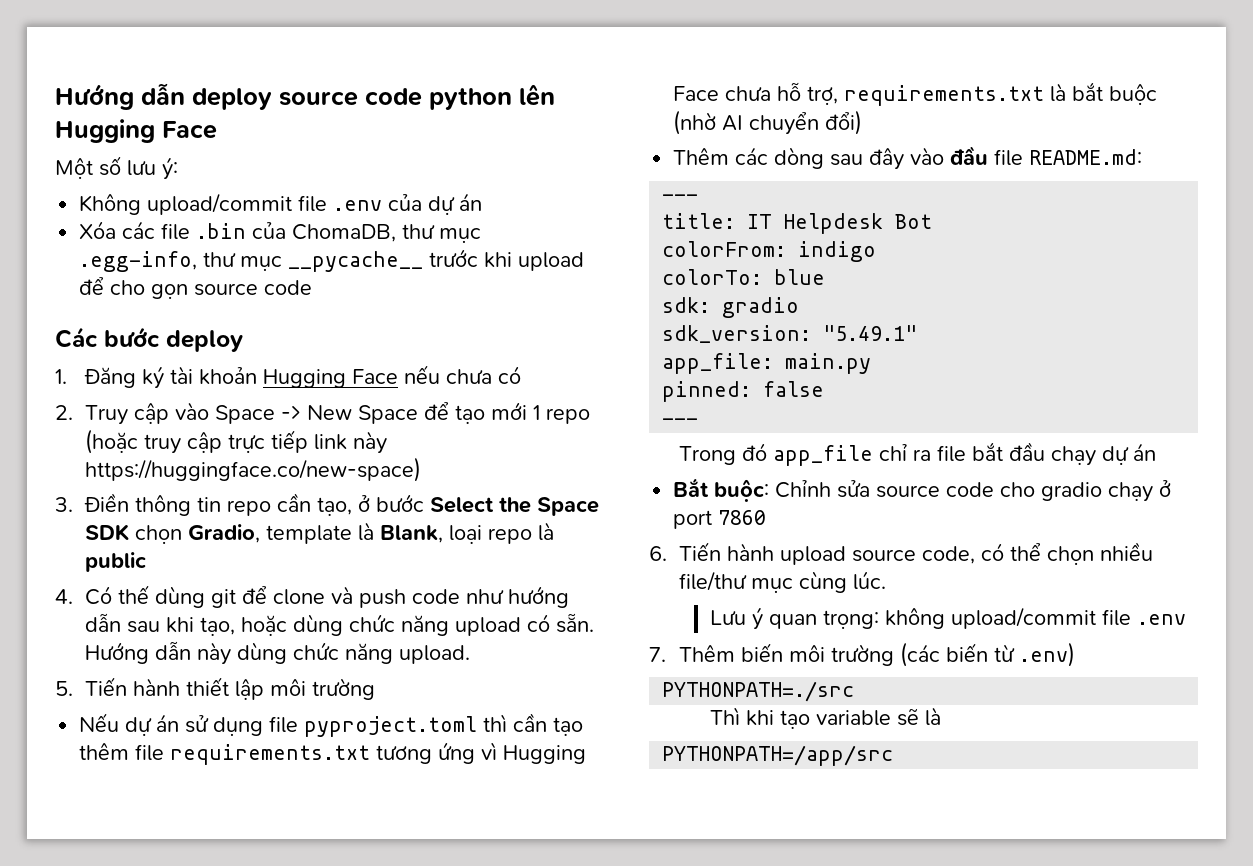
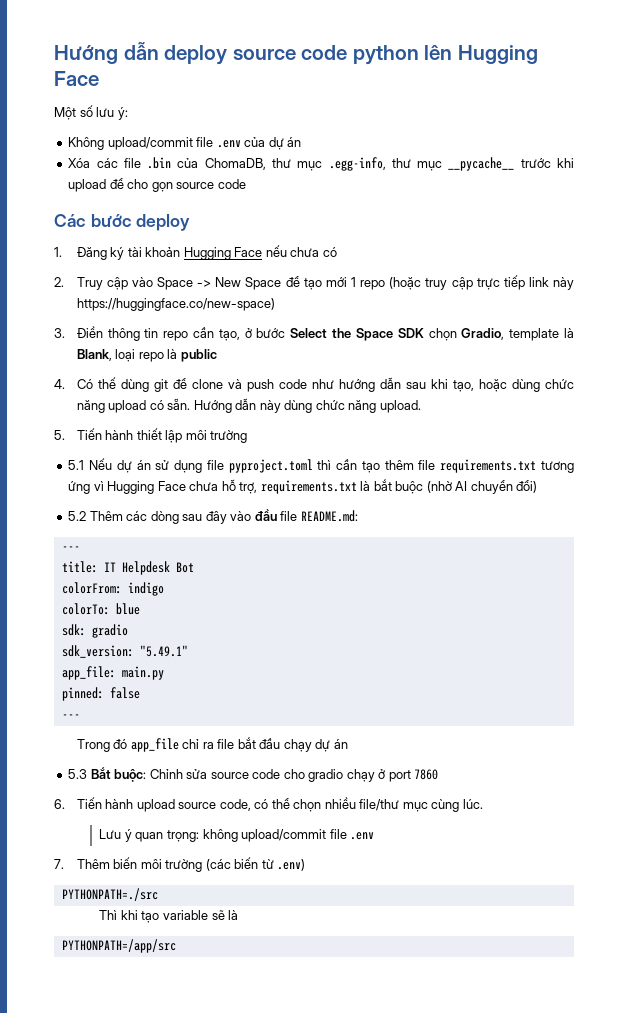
- Nếu dự án sử dụng file pyproject.toml thì cần tạo thêm file requirements.txt tương ứng vì Hugging Face chưa hỗ trợ, requirements.txt là bắt buộc (nhờ AI chuyển đổi)
+ 5.1 Nếu dự án sử dụng file pyproject.toml thì cần tạo thêm file requirements.txt tương ứng vì Hugging Face chưa hỗ trợ, requirements.txt là bắt buộc (nhờ AI chuyển đổi)
- Thêm các dòng sau đây vào đầu file README.md:
+ 5.2 Thêm các dòng sau đây vào đầu file README.md:
- Bắt buộc: Chỉnh sửa source code cho gradio chạy ở port 7860
+ 5.3 Bắt buộc: Chỉnh sửa source code cho gradio chạy ở port 7860

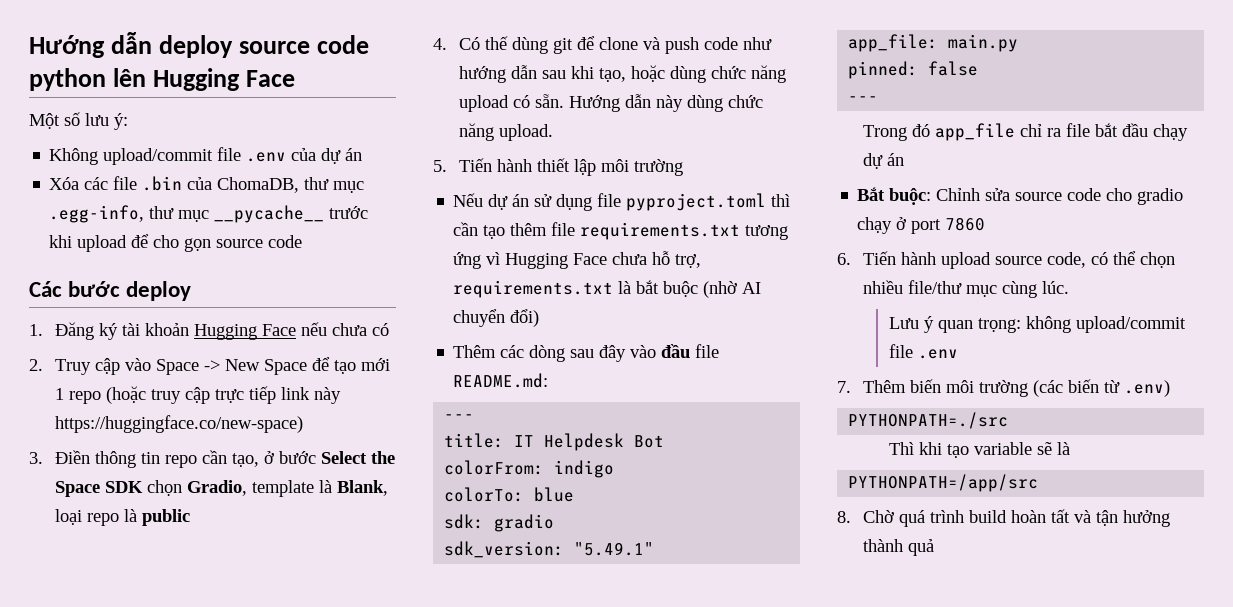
- 5.1 Nếu dự án sử dụng file pyproject.toml thì cần tạo thêm file requirements.txt tương ứng vì Hugging Face chưa hỗ trợ, requirements.txt là bắt buộc (nhờ AI chuyển đổi)
+ Nếu dự án sử dụng file pyproject.toml thì cần tạo thêm file requirements.txt tương ứng vì Hugging Face chưa hỗ trợ, requirements.txt là bắt buộc (nhờ AI chuyển đổi)
- 5.2 Thêm các dòng sau đây vào đầu file README.md:
+ Thêm các dòng sau đây vào đầu file README.md:
- 5.3 Bắt buộc: Chỉnh sửa source code cho gradio chạy ở port 7860
+ Bắt buộc: Chỉnh sửa source code cho gradio chạy ở port 7860
+ 8. Chờ quá trình build hoàn tất và tận hưởng thành quả

